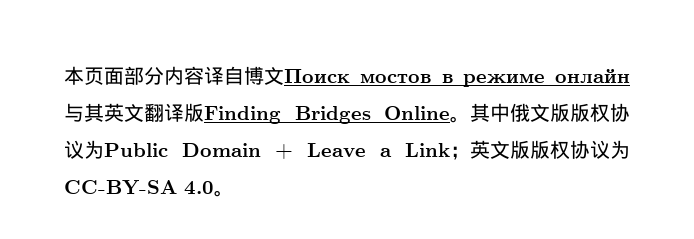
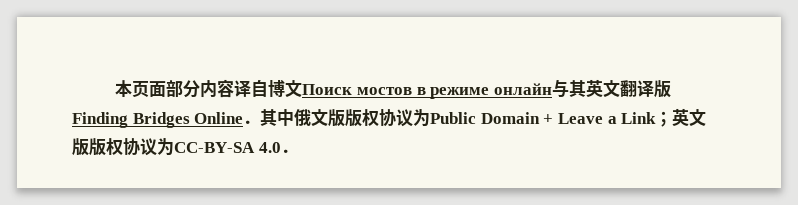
- 本页面部分内容译自博文Поиск мостов в режиме онлайн与其英文翻译版Finding Bridges Online。其中俄文版版权协议为Public Domain + Leave a Link；英文版版权协议为CC-BY-SA 4.0。
+ 本页面部分内容译自博文Поиск мостов в режиме онлайн与其英文翻译版Finding Bridges Online．其中俄文版版权协议为Public Domain + Leave a Link；英文版版权协议为CC-BY-SA 4.0．

